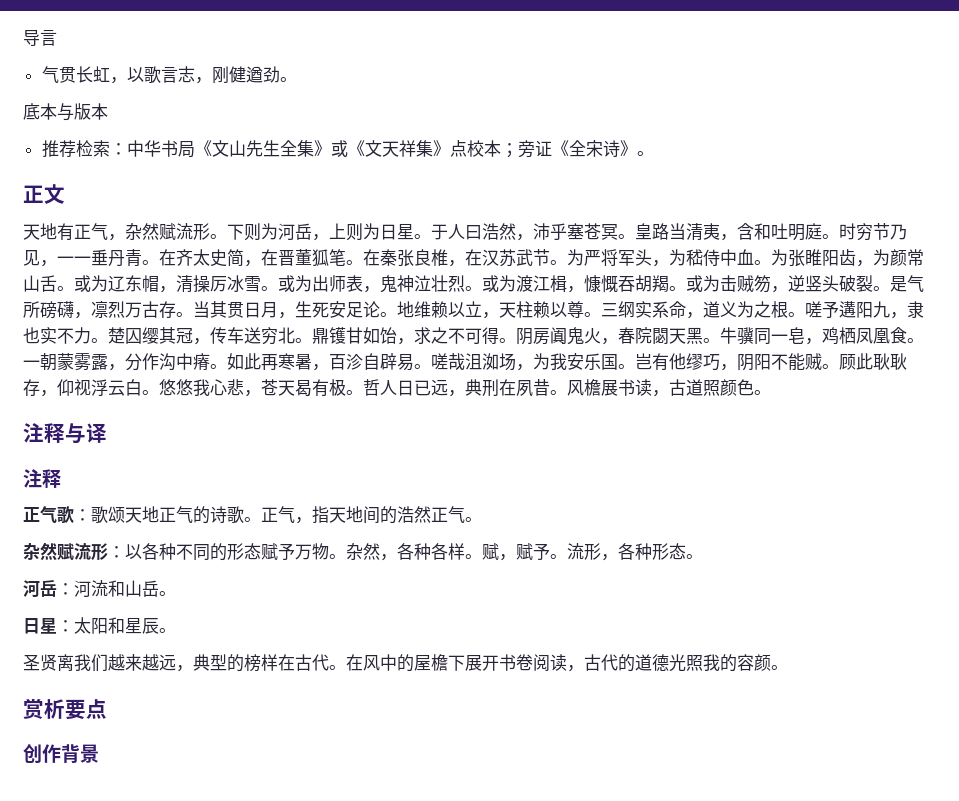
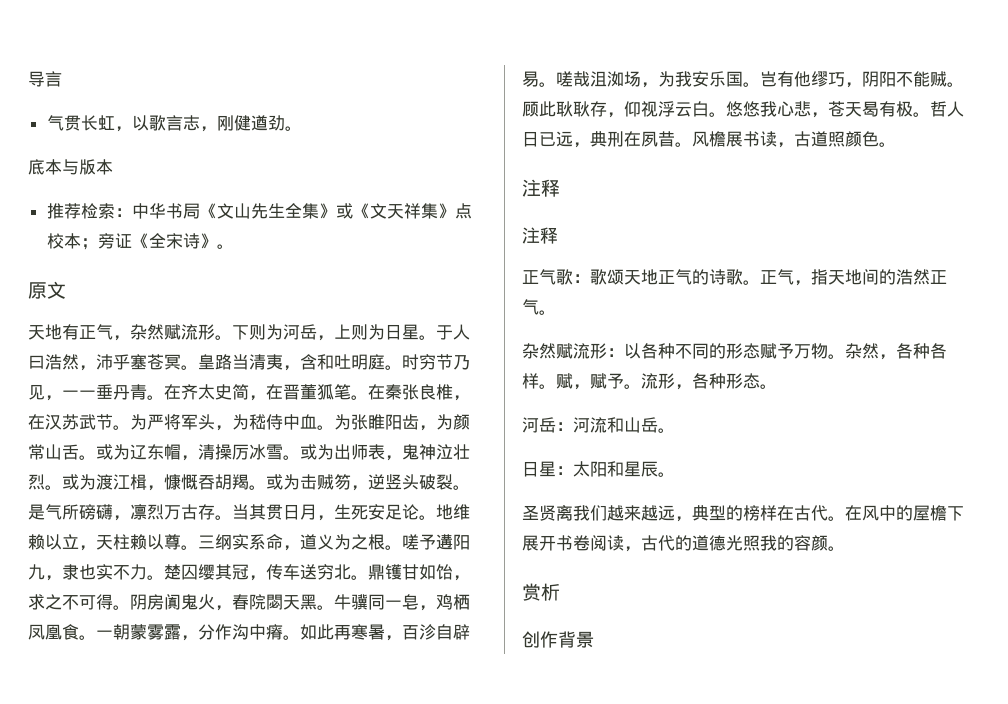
- 正文
+ 原文
  风檐展书读，古道照颜色。
- 注释与译
+ 注释
- 赏析要点
+ 赏析

